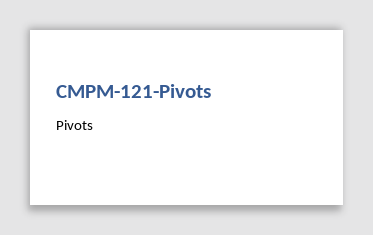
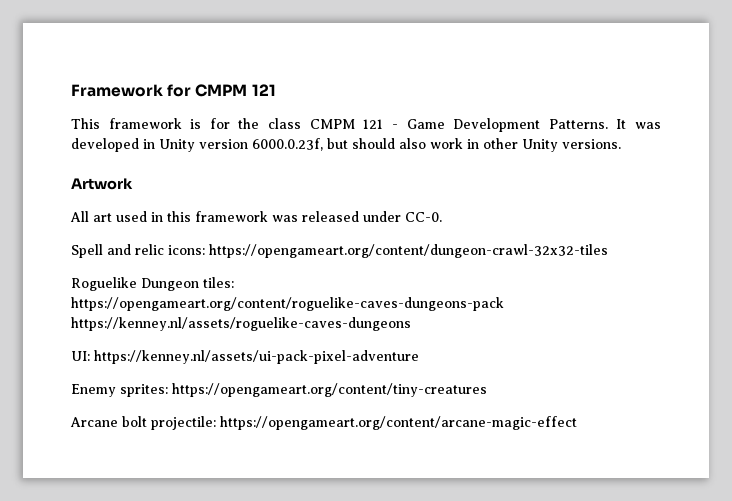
- CMPM-121-Pivots
- Pivots
+ Framework for CMPM 121
+ This framework is for the class CMPM 121 - Game Development Patterns. It was developed in Unity version 6000.0.23f, but should also work in other Unity versions.
+ Artwork
+ All art used in this framework was released under CC-0.
+ Spell and relic icons: https://opengameart.org/content/dungeon-crawl-32x32-tiles
+ Roguelike Dungeon tiles: https://opengameart.org/content/roguelike-caves-dungeons-pack https://kenney.nl/assets/roguelike-caves-dungeons
+ UI: https://kenney.nl/assets/ui-pack-pixel-adventure
+ Enemy sprites: https://opengameart.org/content/tiny-creatures
+ Arcane bolt projectile: https://opengameart.org/content/arcane-magic-effect

